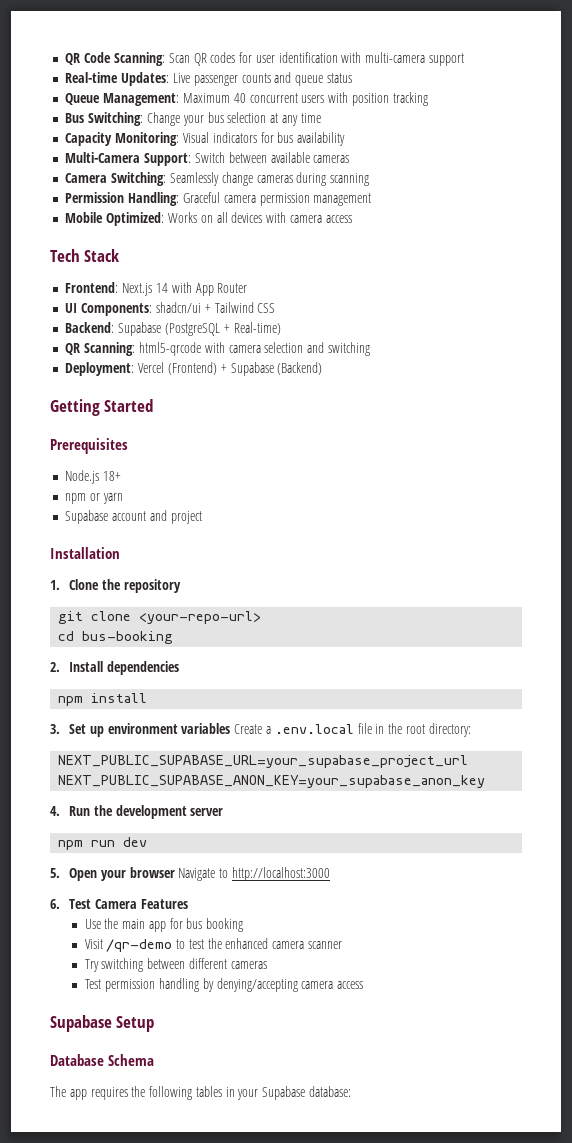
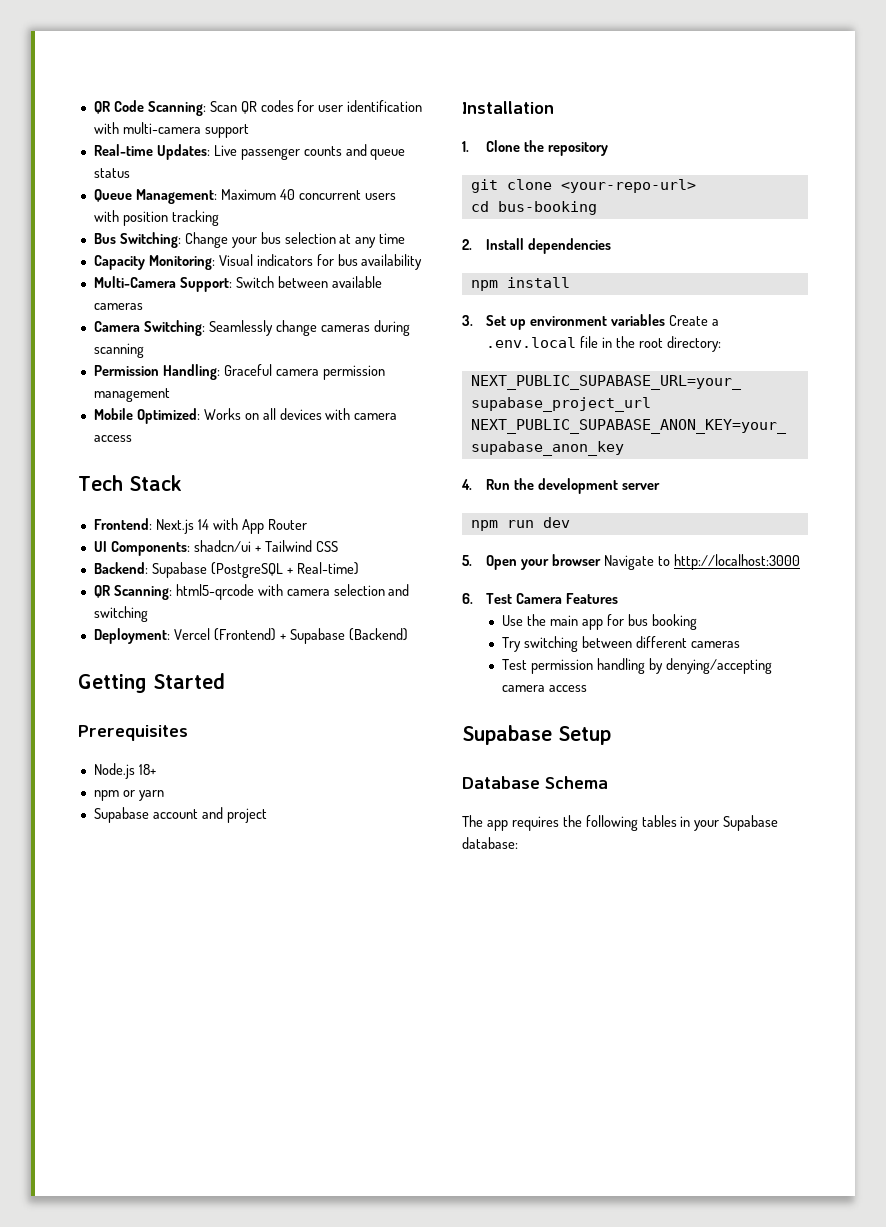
- Visit /qr-demo to test the enhanced camera scanner

